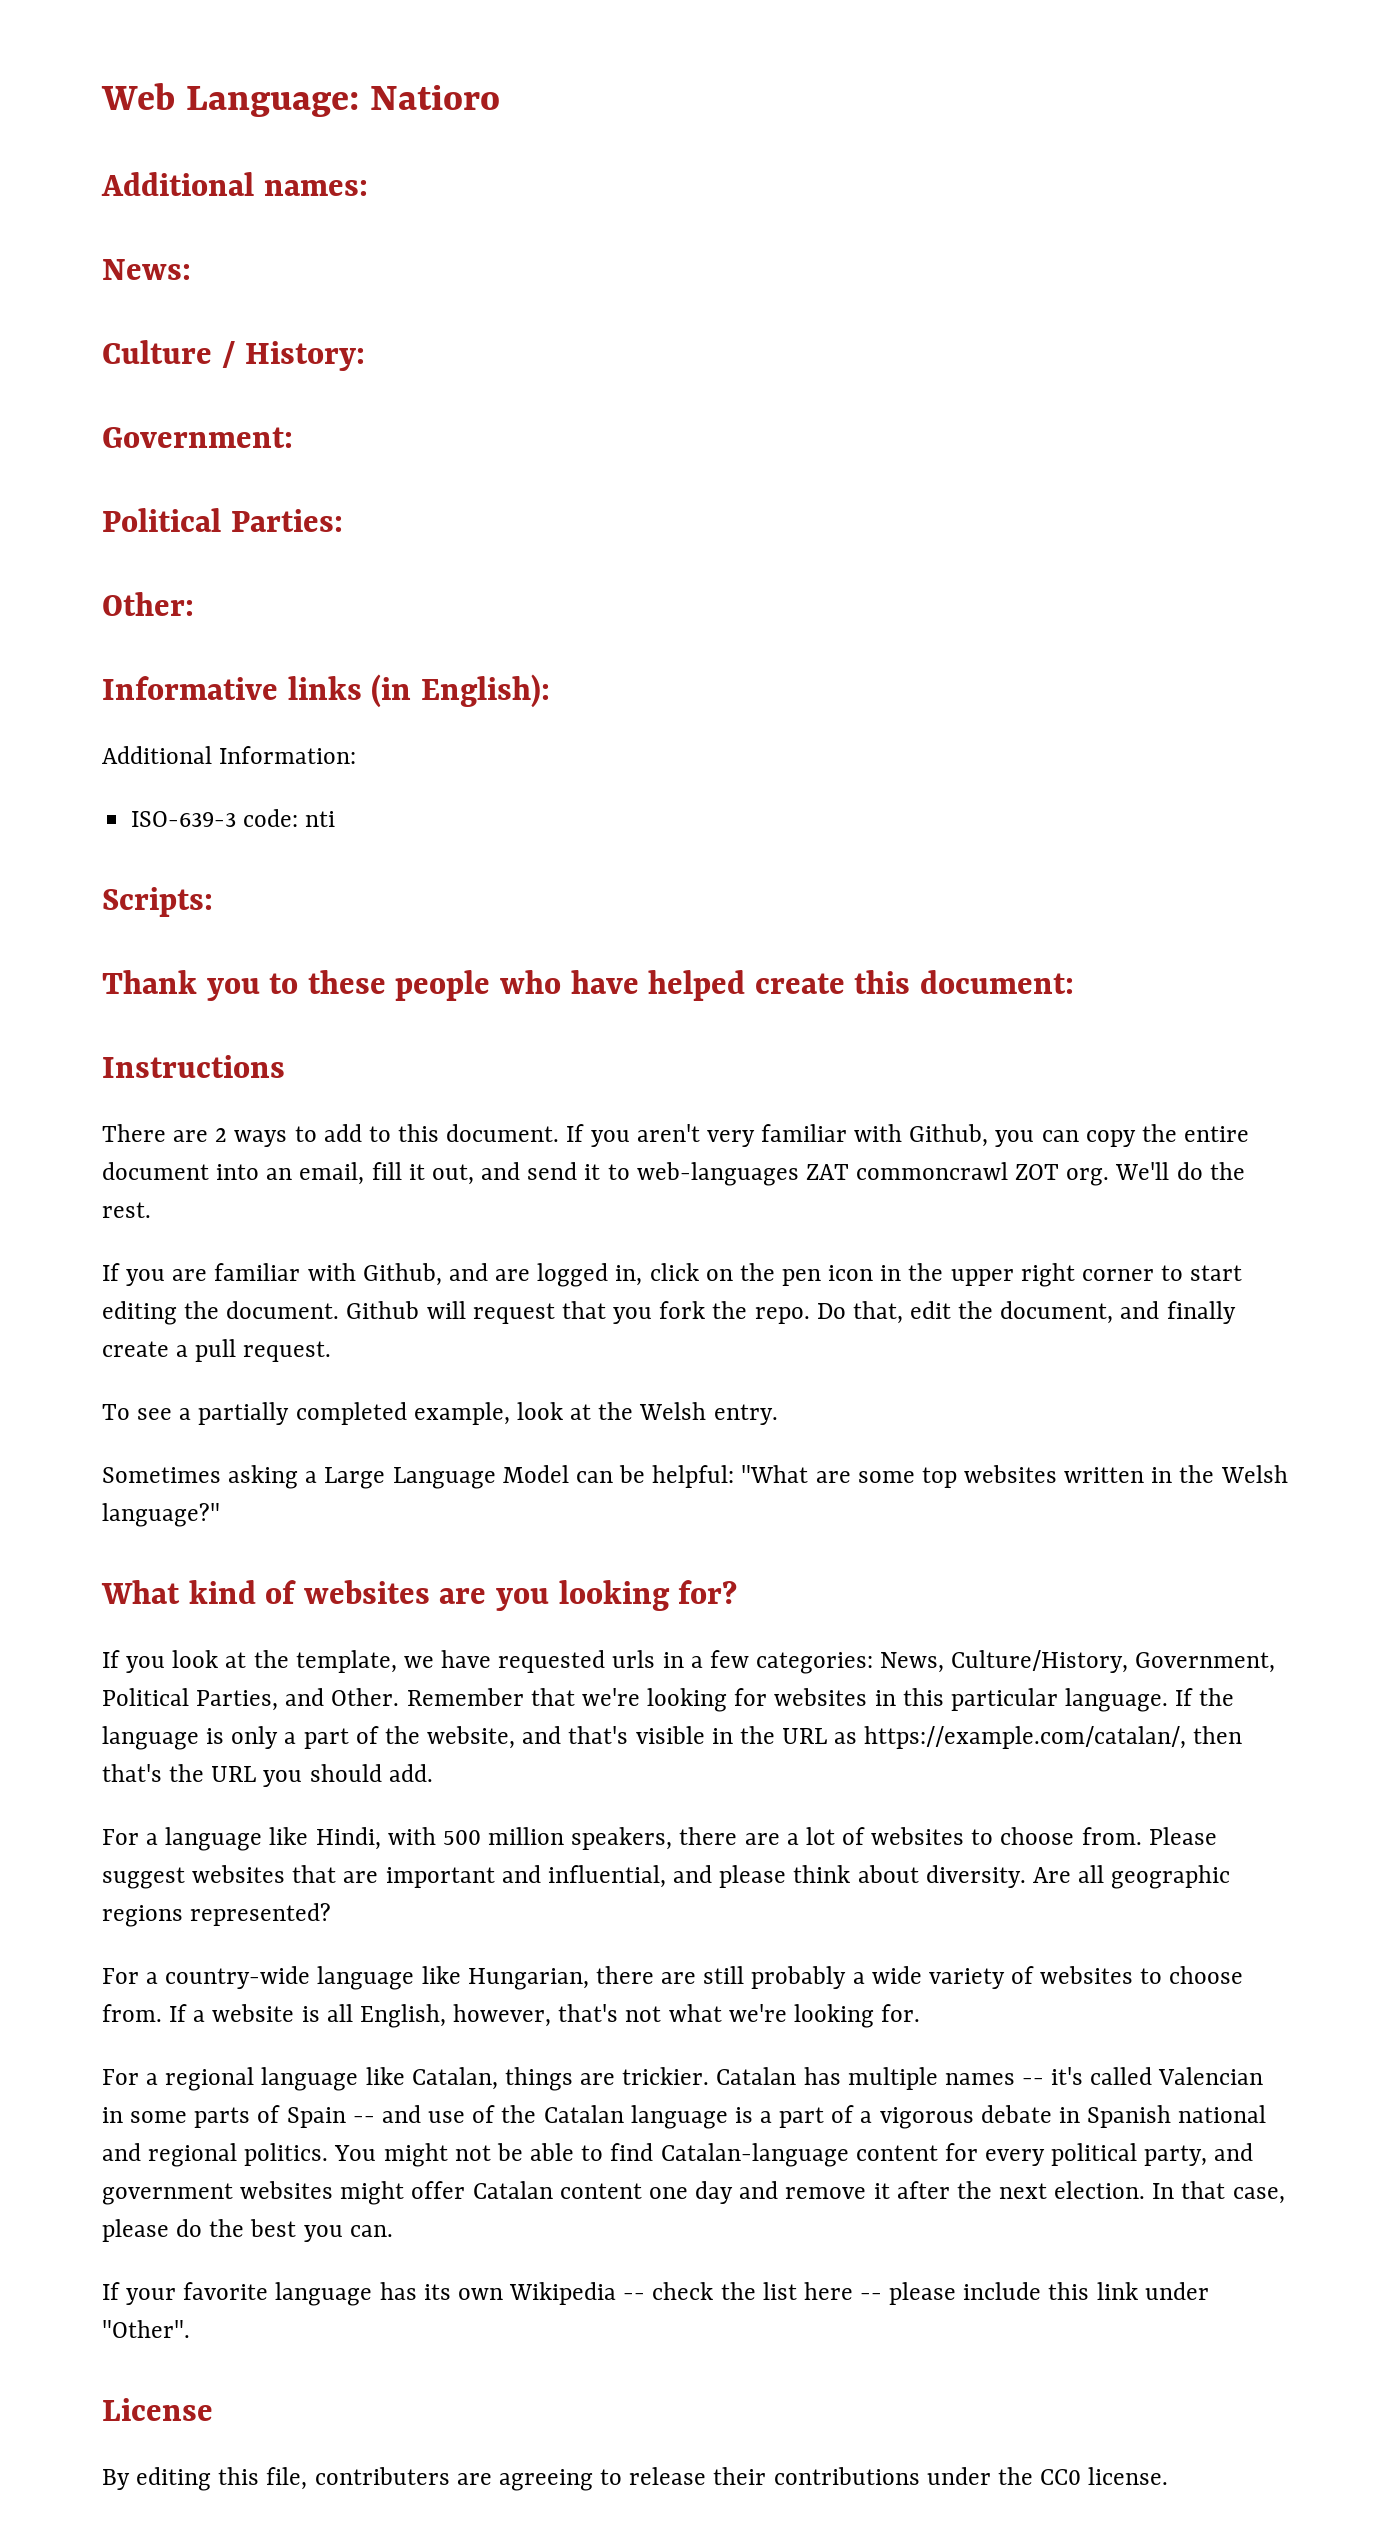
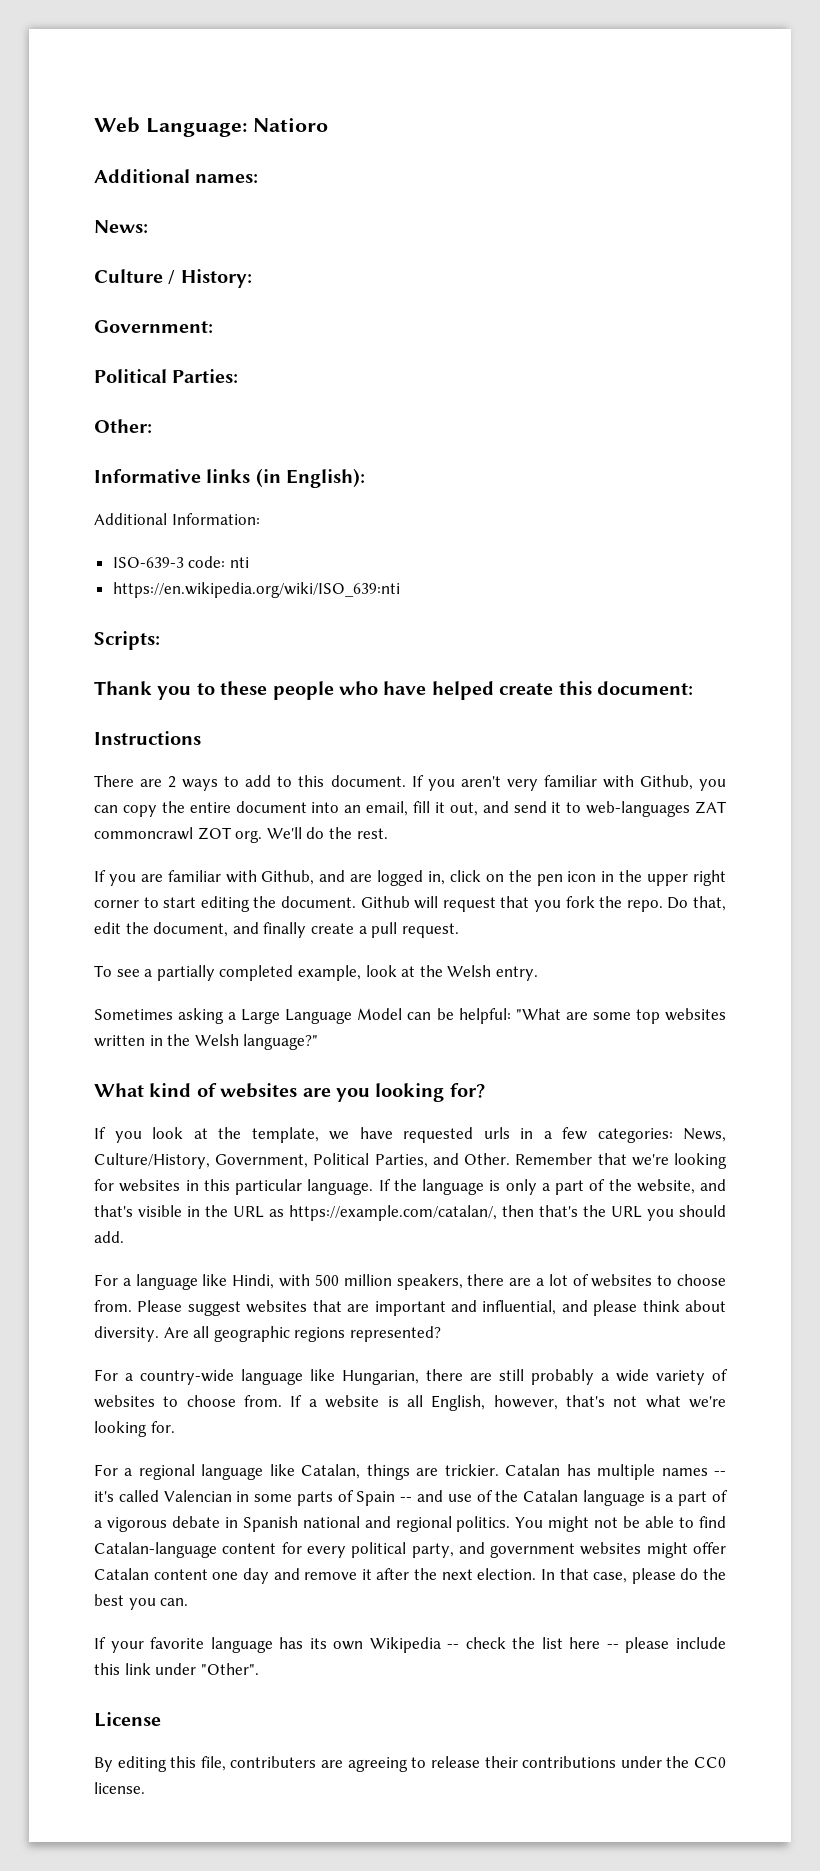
+ https://en.wikipedia.org/wiki/ISO_639:nti

